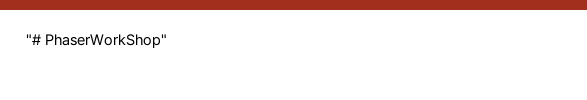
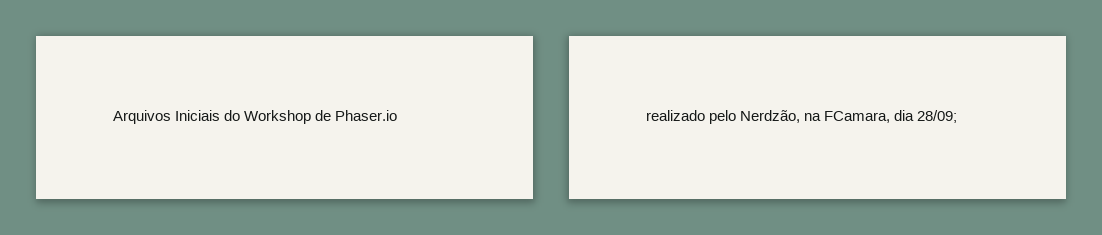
- "# PhaserWorkShop"
+ Arquivos Iniciais do Workshop de Phaser.io realizado pelo Nerdzão, na FCamara, dia 28/09;

